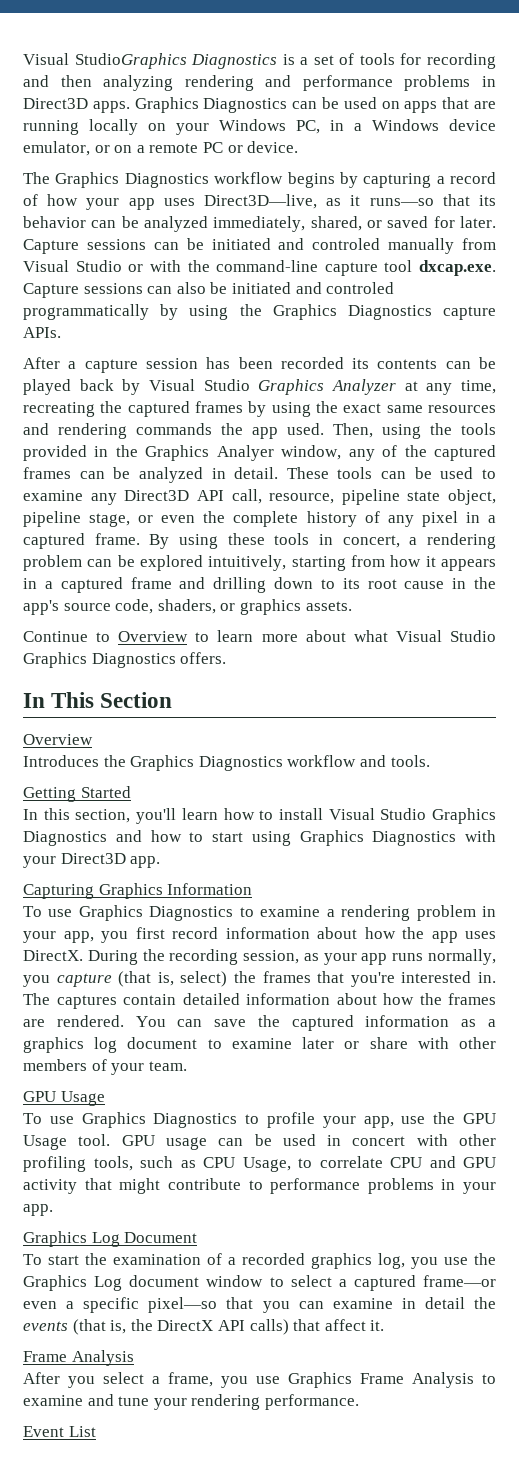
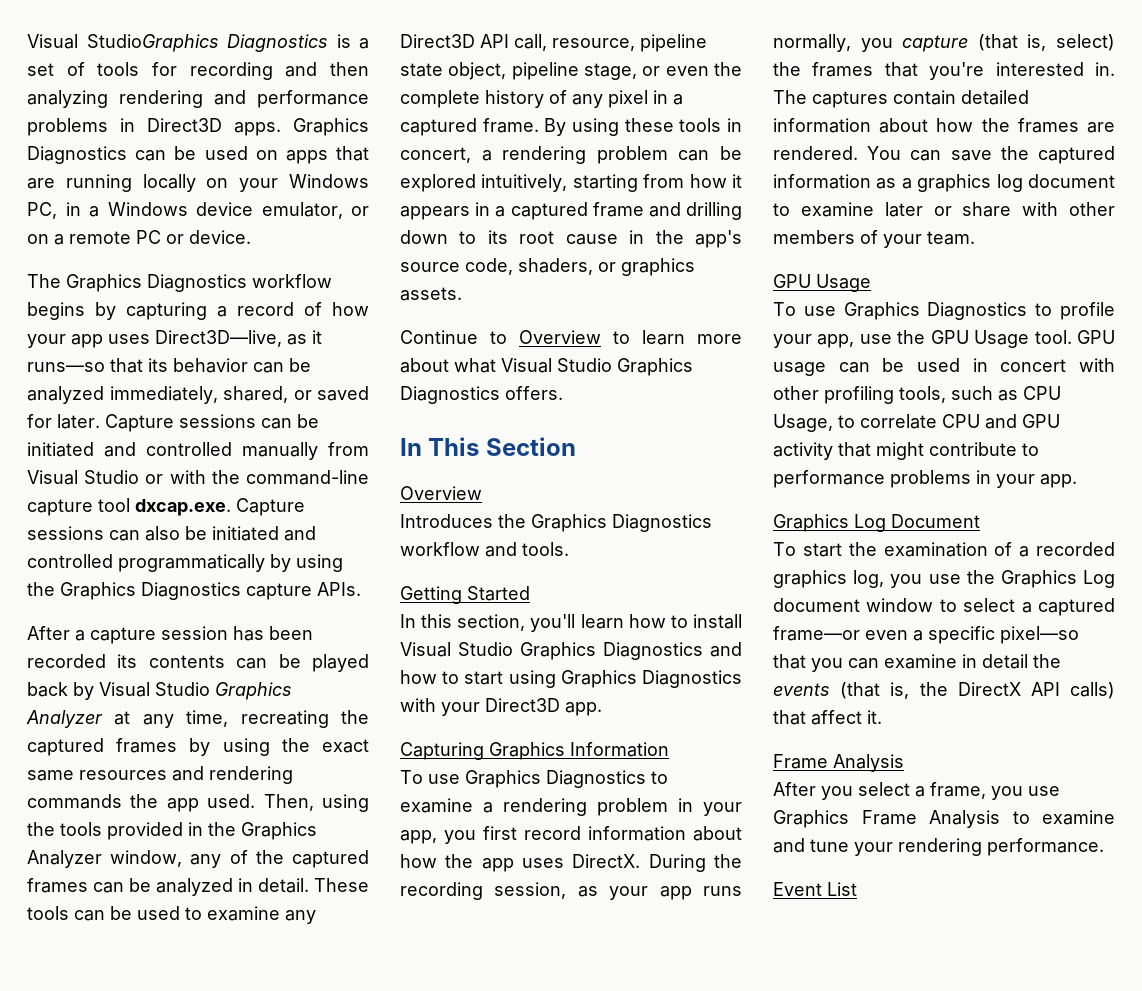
- Capture sessions can be initiated and controled manually from Visual Studio or with the command-line capture tool dxcap.exe. Capture sessions can also be initiated and controled programmatically by using the Graphics Diagnostics capture APIs.
+ Capture sessions can be initiated and controlled manually from Visual Studio or with the command-line capture tool dxcap.exe. Capture sessions can also be initiated and controlled programmatically by using the Graphics Diagnostics capture APIs.
- Then, using the tools provided in the Graphics Analyer window, any of the captured frames can be analyzed in detail.
+ Then, using the tools provided in the Graphics Analyzer window, any of the captured frames can be analyzed in detail.

